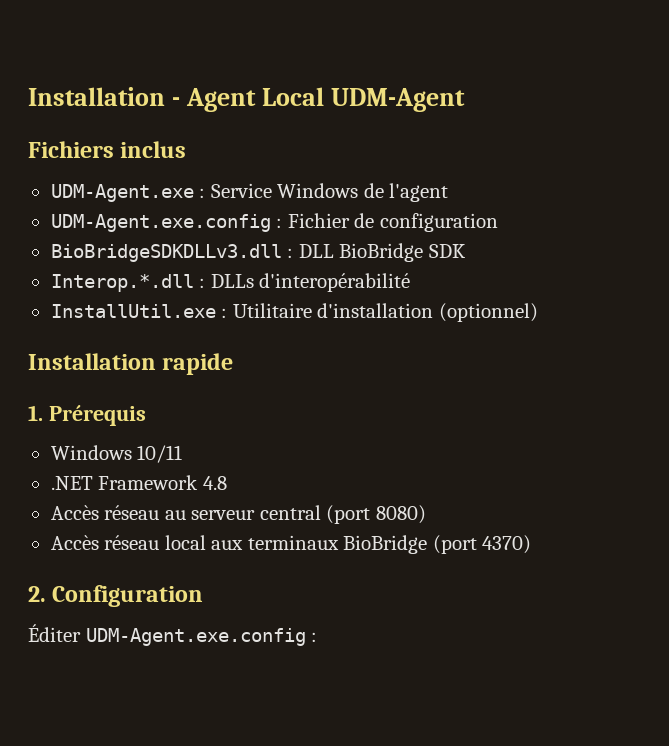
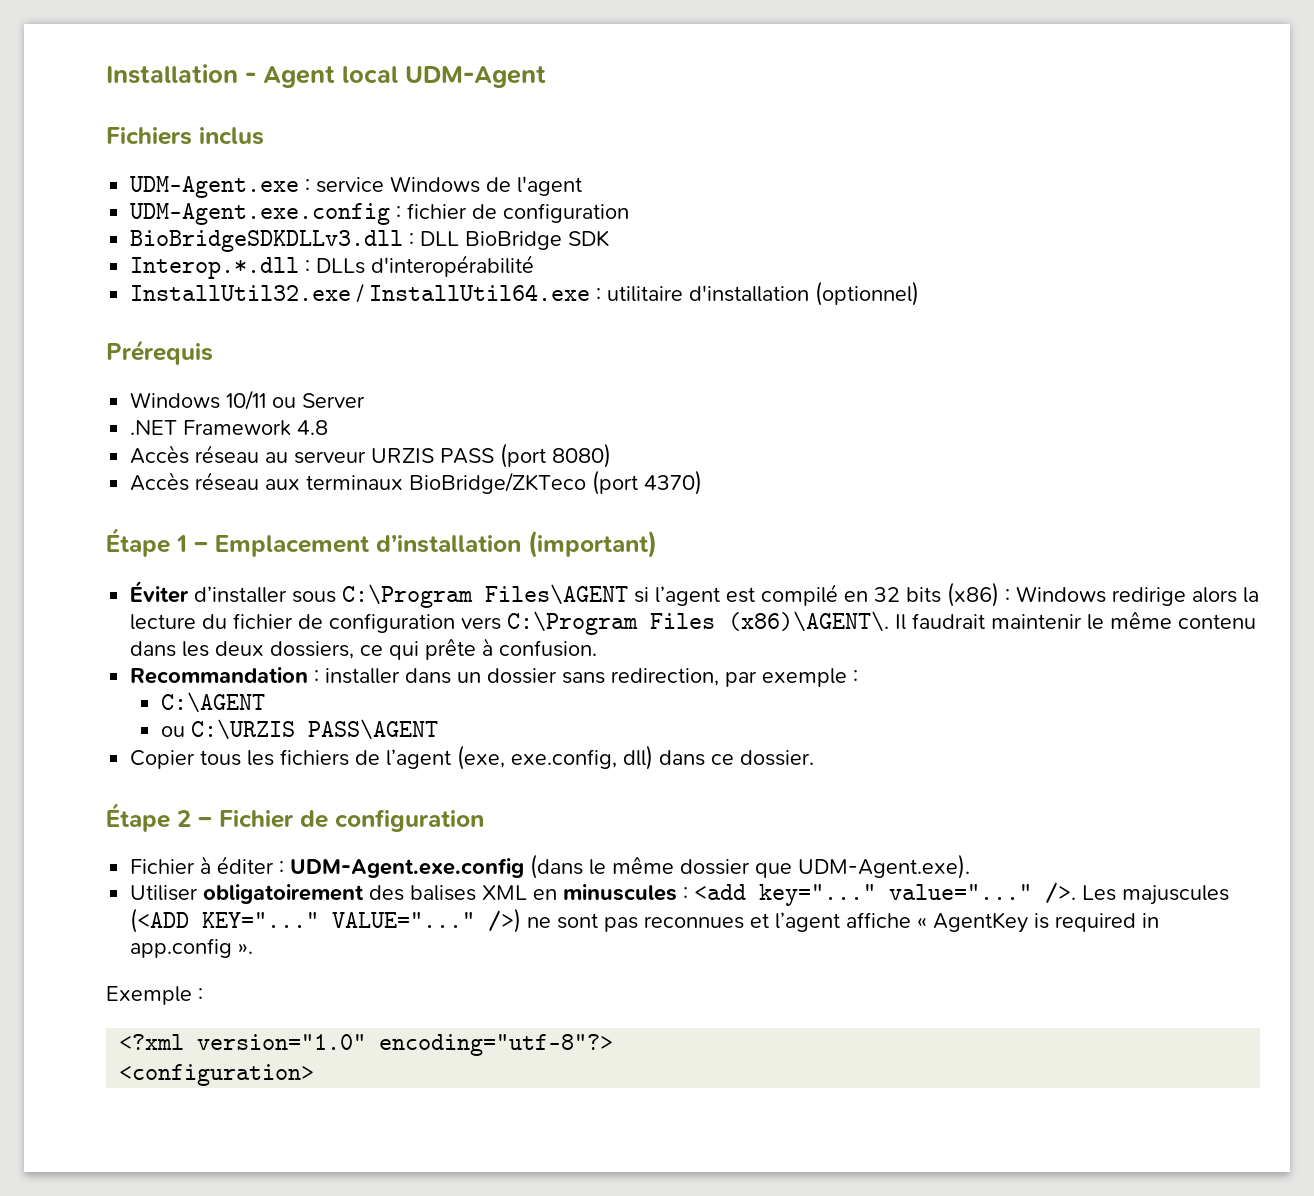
- Installation - Agent Local UDM-Agent
+ Installation - Agent local UDM-Agent
- UDM-Agent.exe : Service Windows de l'agent
+ UDM-Agent.exe : service Windows de l'agent
- UDM-Agent.exe.config : Fichier de configuration
+ UDM-Agent.exe.config : fichier de configuration
- InstallUtil.exe : Utilitaire d'installation (optionnel)
+ InstallUtil32.exe / InstallUtil64.exe : utilitaire d'installation (optionnel)
- Installation rapide
- 1. Prérequis
+ Prérequis
- Windows 10/11
+ Windows 10/11 ou Server
- Accès réseau au serveur central (port 8080)
+ Accès réseau au serveur URZIS PASS (port 8080)
- Accès réseau local aux terminaux BioBridge (port 4370)
+ Accès réseau aux terminaux BioBridge/ZKTeco (port 4370)
- 2. Configuration
- Éditer UDM-Agent.exe.config :
+ Étape 1 – Emplacement d’installation (important)
+ Éviter d’installer sous C:\Program Files\AGENT si l’agent est compilé en 32 bits (x86) : Windows redirige alors la lecture du fichier de configuration vers C:\Program Files (x86)\AGENT\. Il faudrait maintenir le même contenu dans les deux dossiers, ce qui prête à confusion.
+ Recommandation : installer dans un dossier sans redirection, par exemple :
+ C:\AGENT
+ ou C:\URZIS PASS\AGENT
+ Copier tous les fichiers de l’agent (exe, exe.config, dll) dans ce dossier.
+ Étape 2 – Fichier de configuration
+ Fichier à éditer : UDM-Agent.exe.config (dans le même dossier que UDM-Agent.exe).
+ Utiliser obligatoirement des balises XML en minuscules : <add key="..." value="..." />. Les majuscules (<ADD KEY="..." VALUE="..." />) ne sont pas reconnues et l’agent affiche « AgentKey is required in app.config ».
+ Exemple :
+ <?xml version="1.0" encoding="utf-8"?>
+ <configuration>

